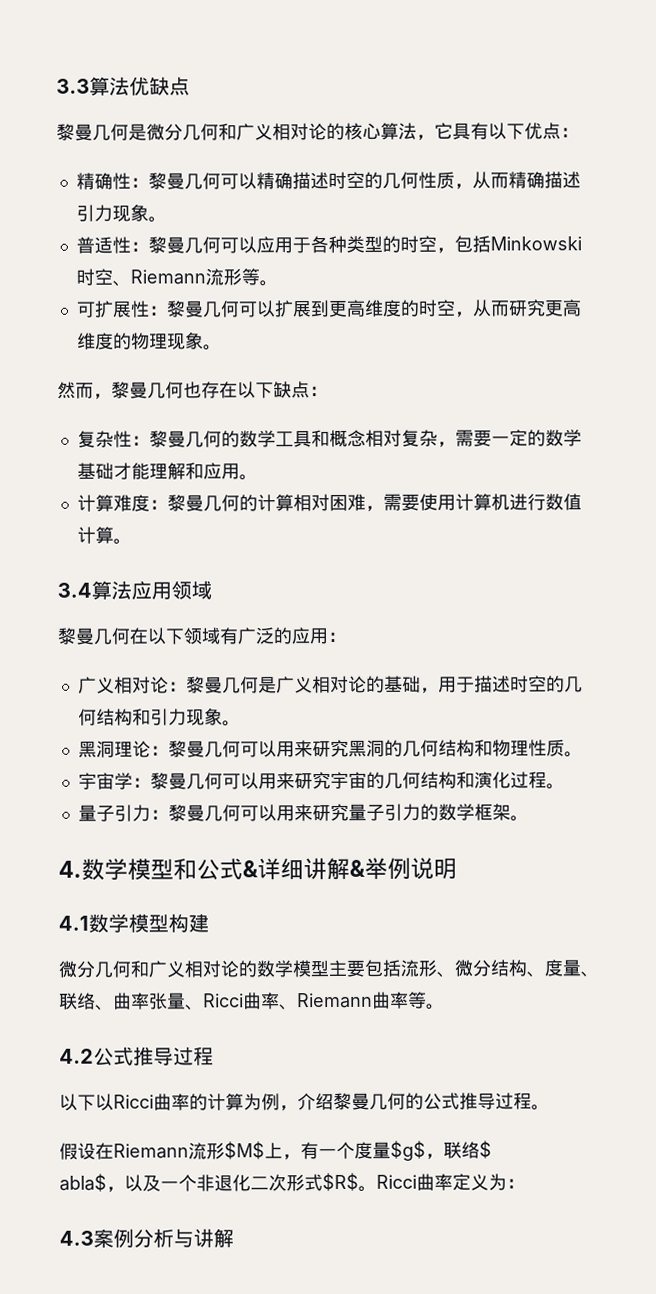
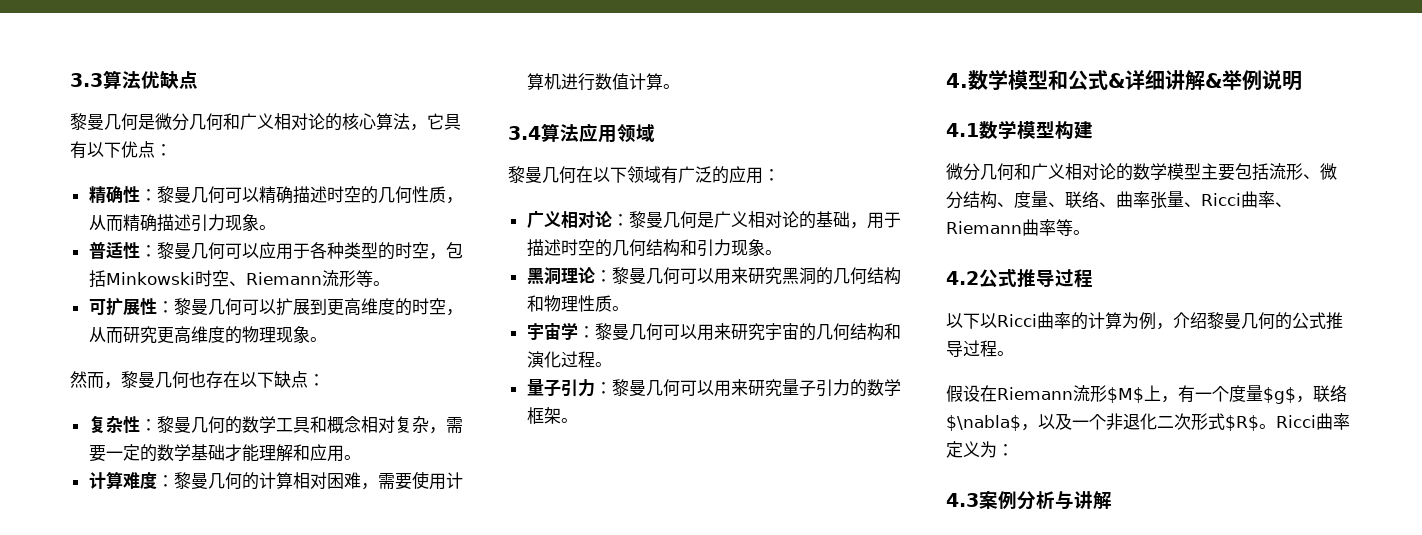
- 假设在Riemann流形$M$上，有一个度量$g$，联络$
- abla$，以及一个非退化二次形式$R$。
+ 假设在Riemann流形$M$上，有一个度量$g$，联络$\nabla$，以及一个非退化二次形式$R$。

